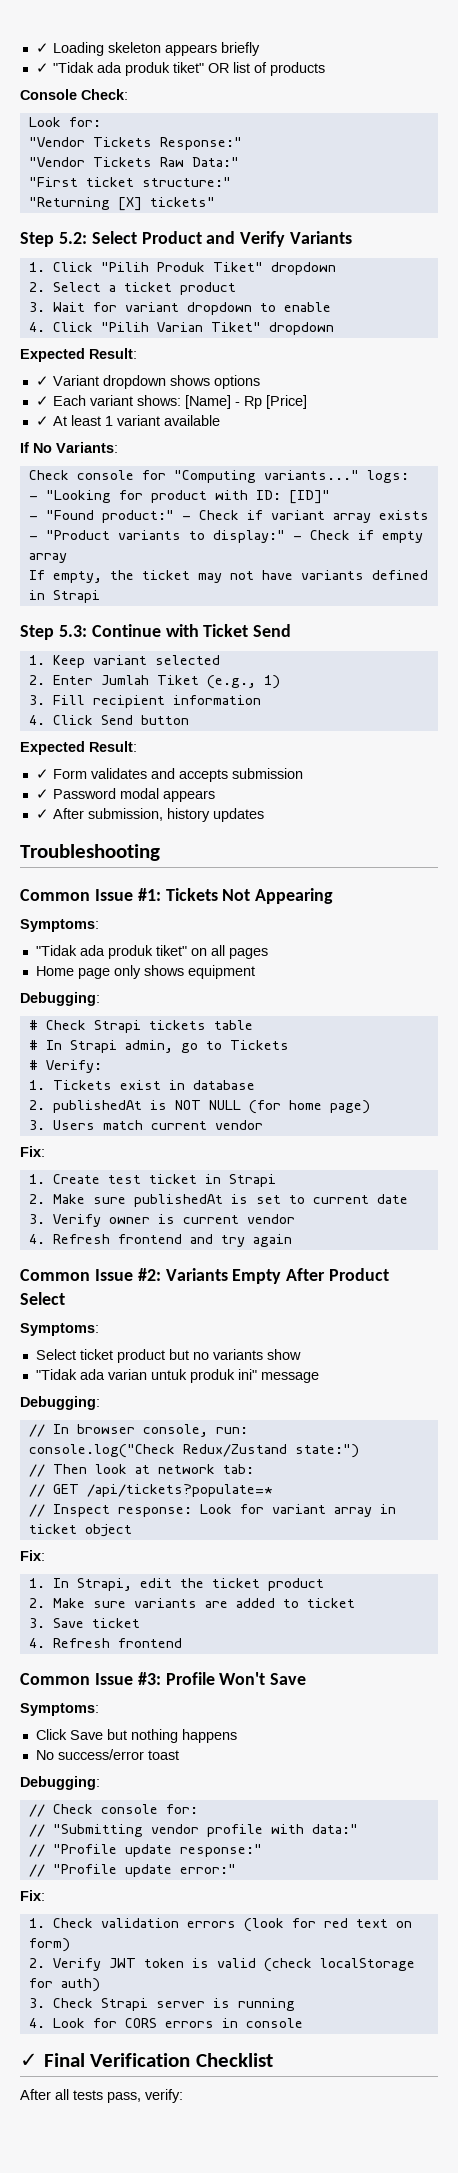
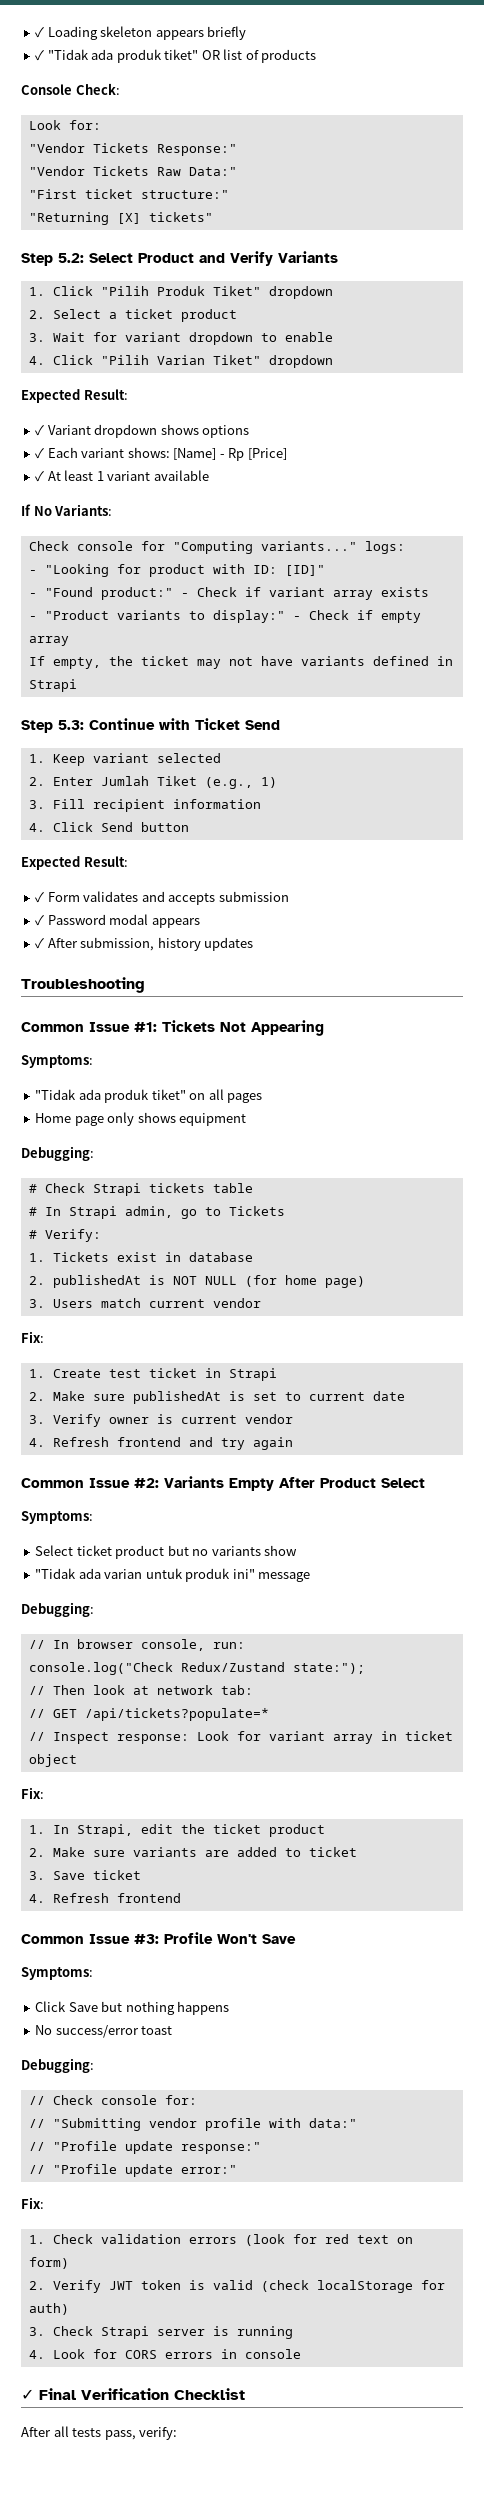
- console.log("Check Redux/Zustand state:")
+ console.log("Check Redux/Zustand state:");

